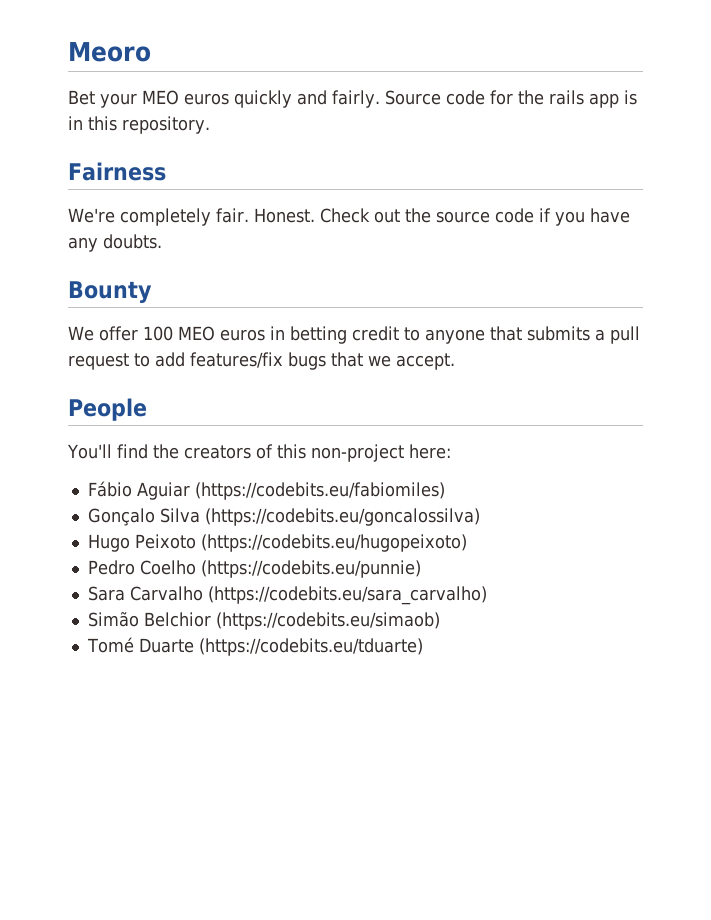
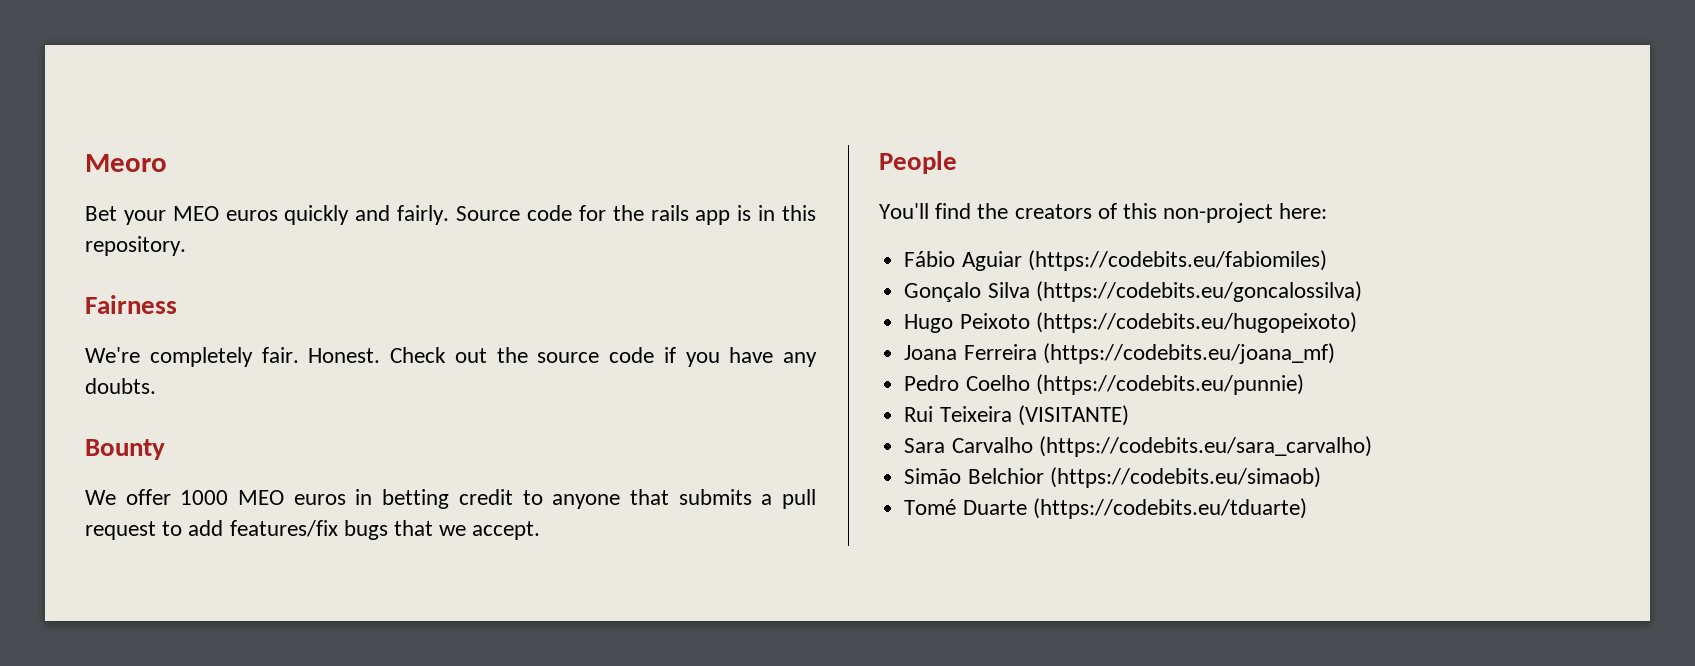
- We offer 100 MEO euros in betting credit to anyone that submits a pull request to add features/fix bugs that we accept.
+ We offer 1000 MEO euros in betting credit to anyone that submits a pull request to add features/fix bugs that we accept.
+ Joana Ferreira (https://codebits.eu/joana_mf)
+ Rui Teixeira (VISITANTE)

